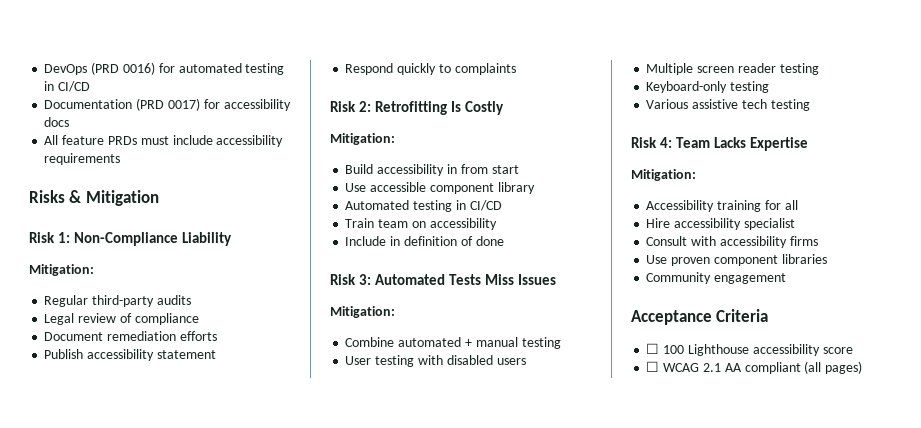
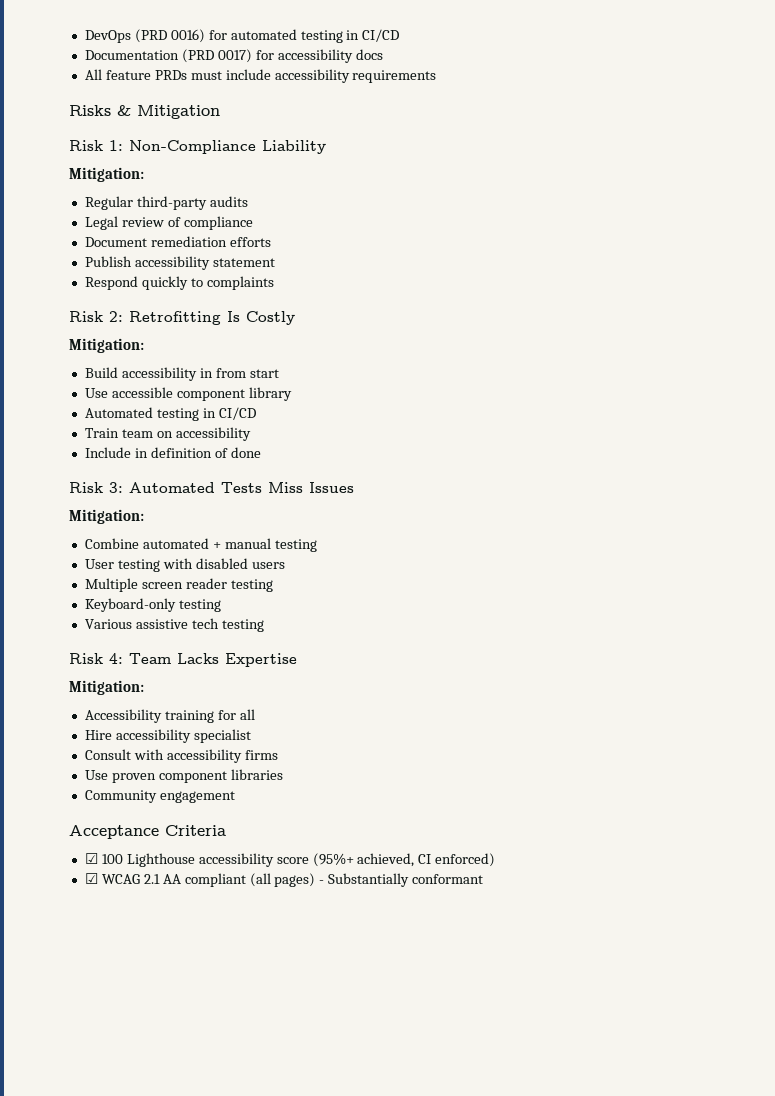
- ☐ 100 Lighthouse accessibility score
- ☐ WCAG 2.1 AA compliant (all pages)
+ ☑ 100 Lighthouse accessibility score (95%+ achieved, CI enforced)
+ ☑ WCAG 2.1 AA compliant (all pages) - Substantially conformant

